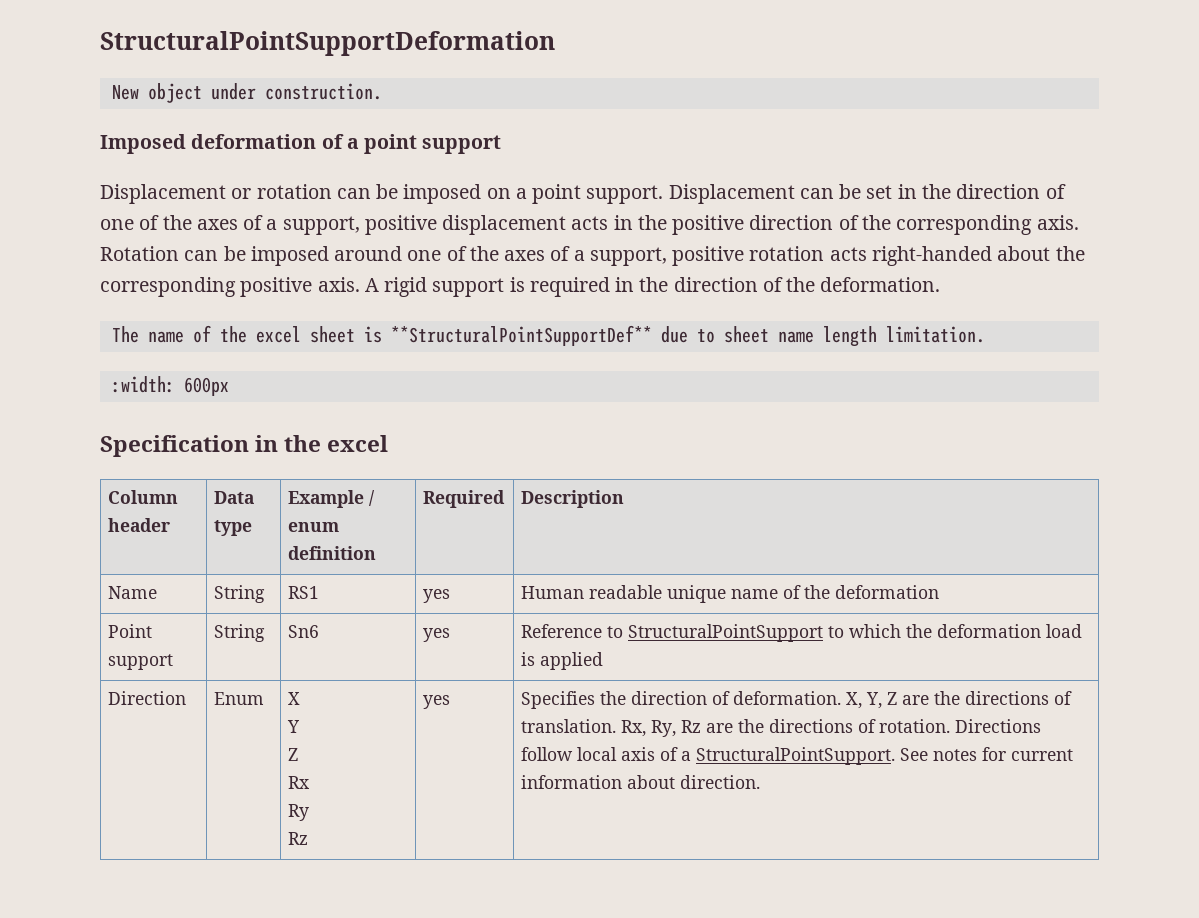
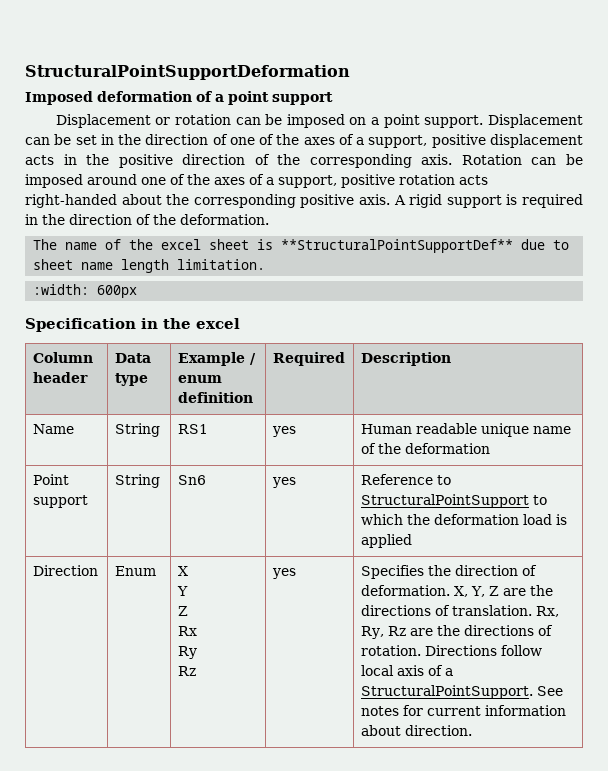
- New object under construction.

